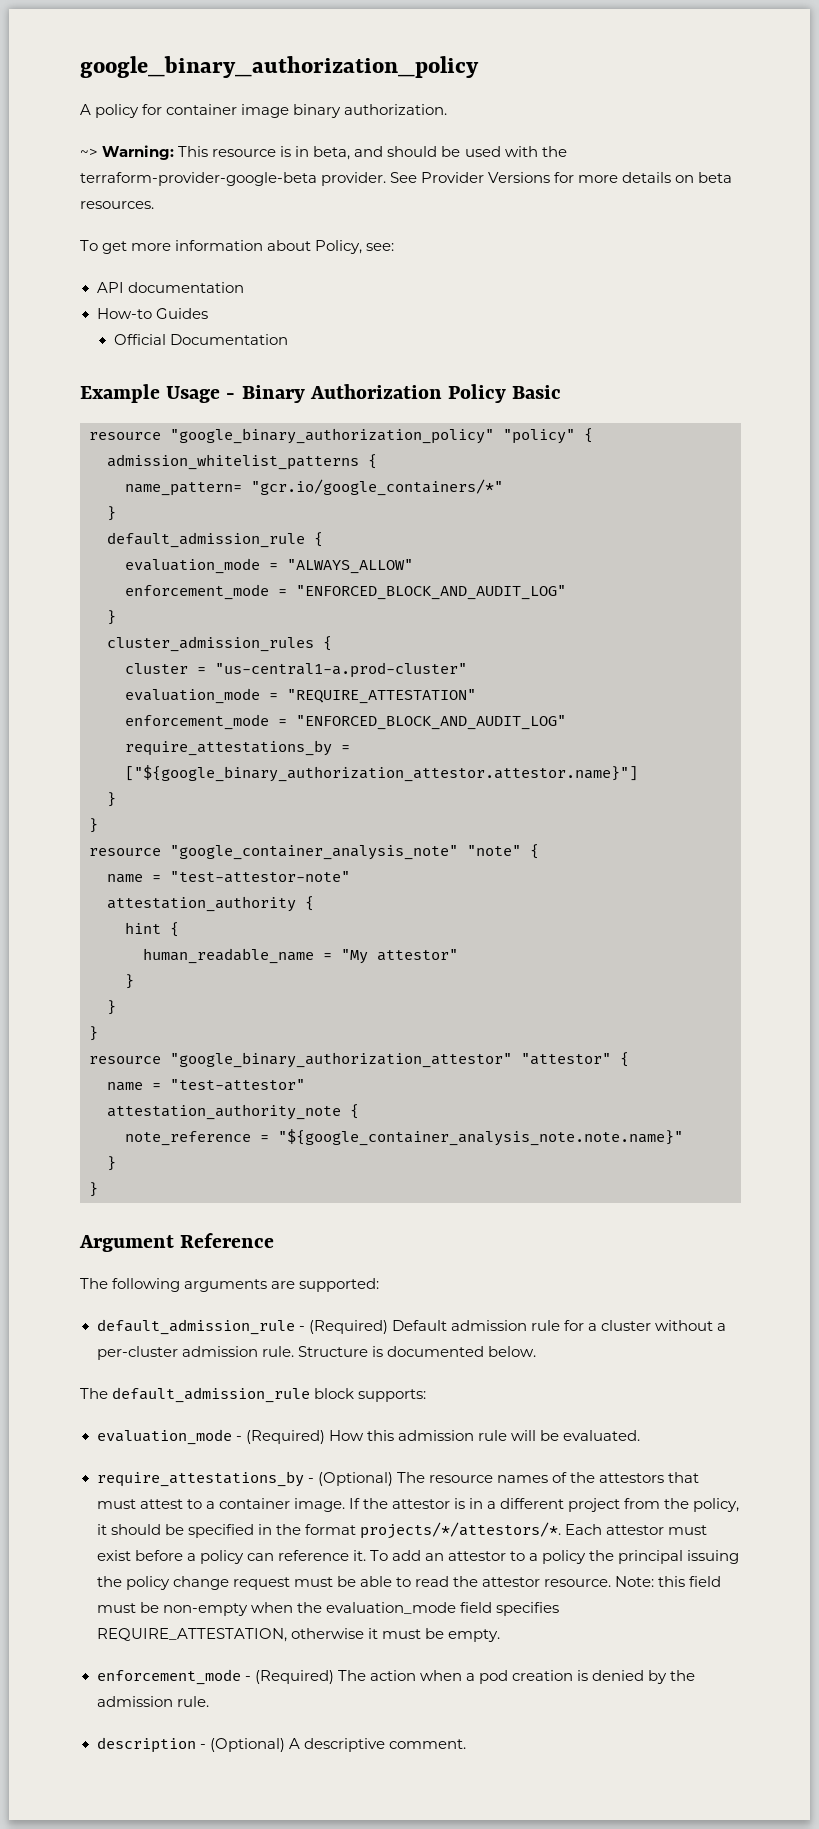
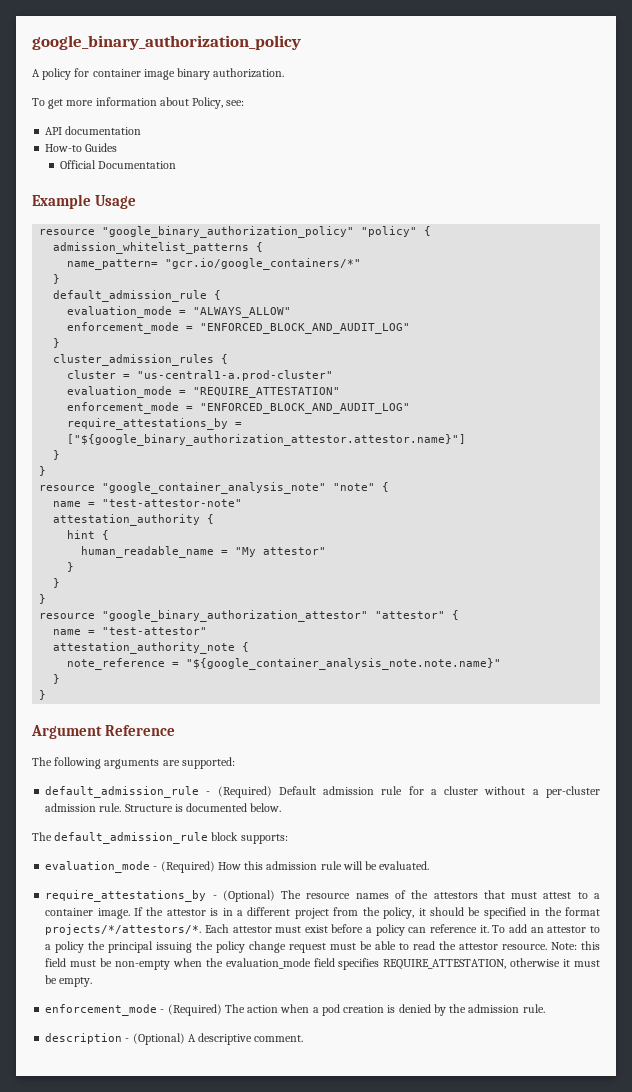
- ~> Warning: This resource is in beta, and should be used with the terraform-provider-google-beta provider. See Provider Versions for more details on beta resources.
- Example Usage - Binary Authorization Policy Basic
+ Example Usage

